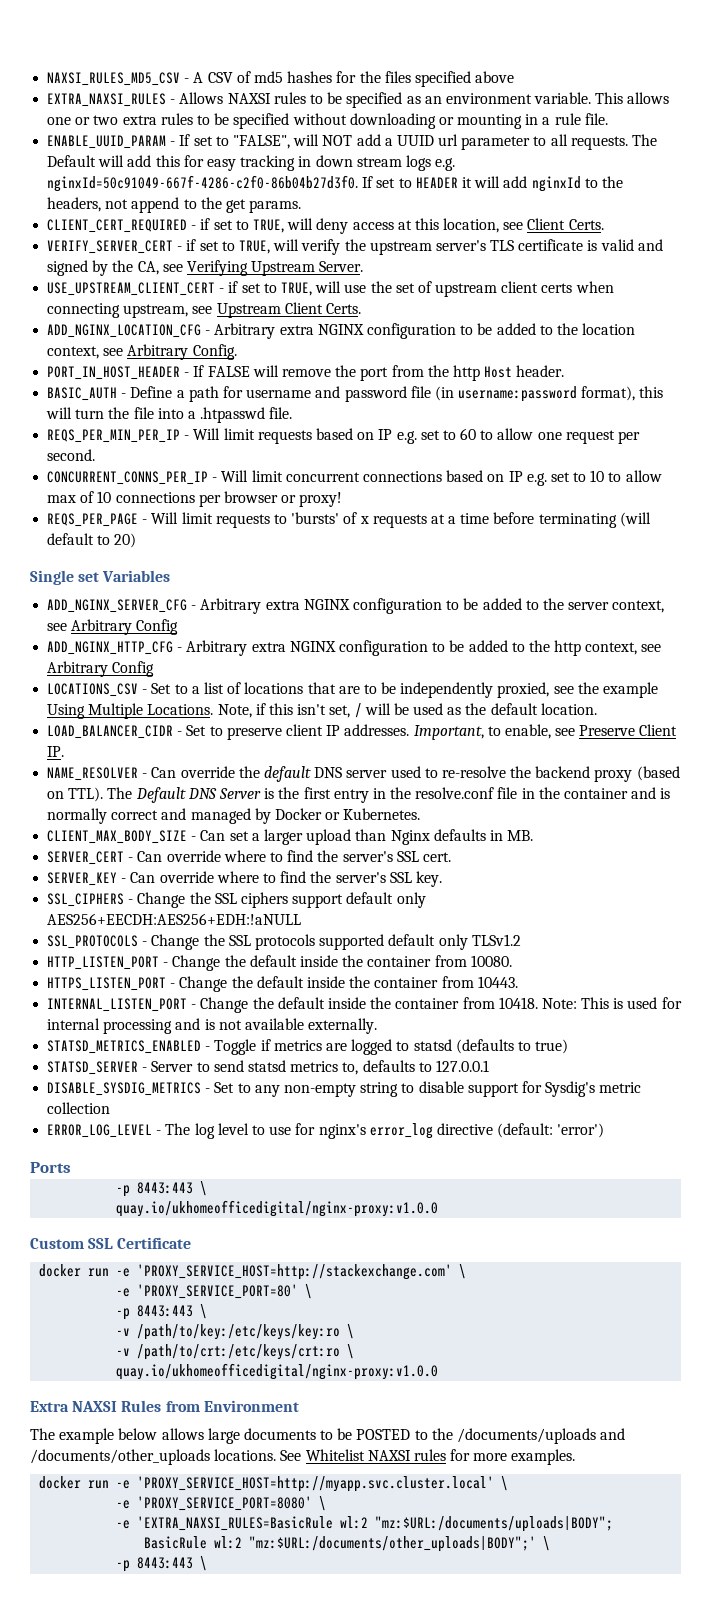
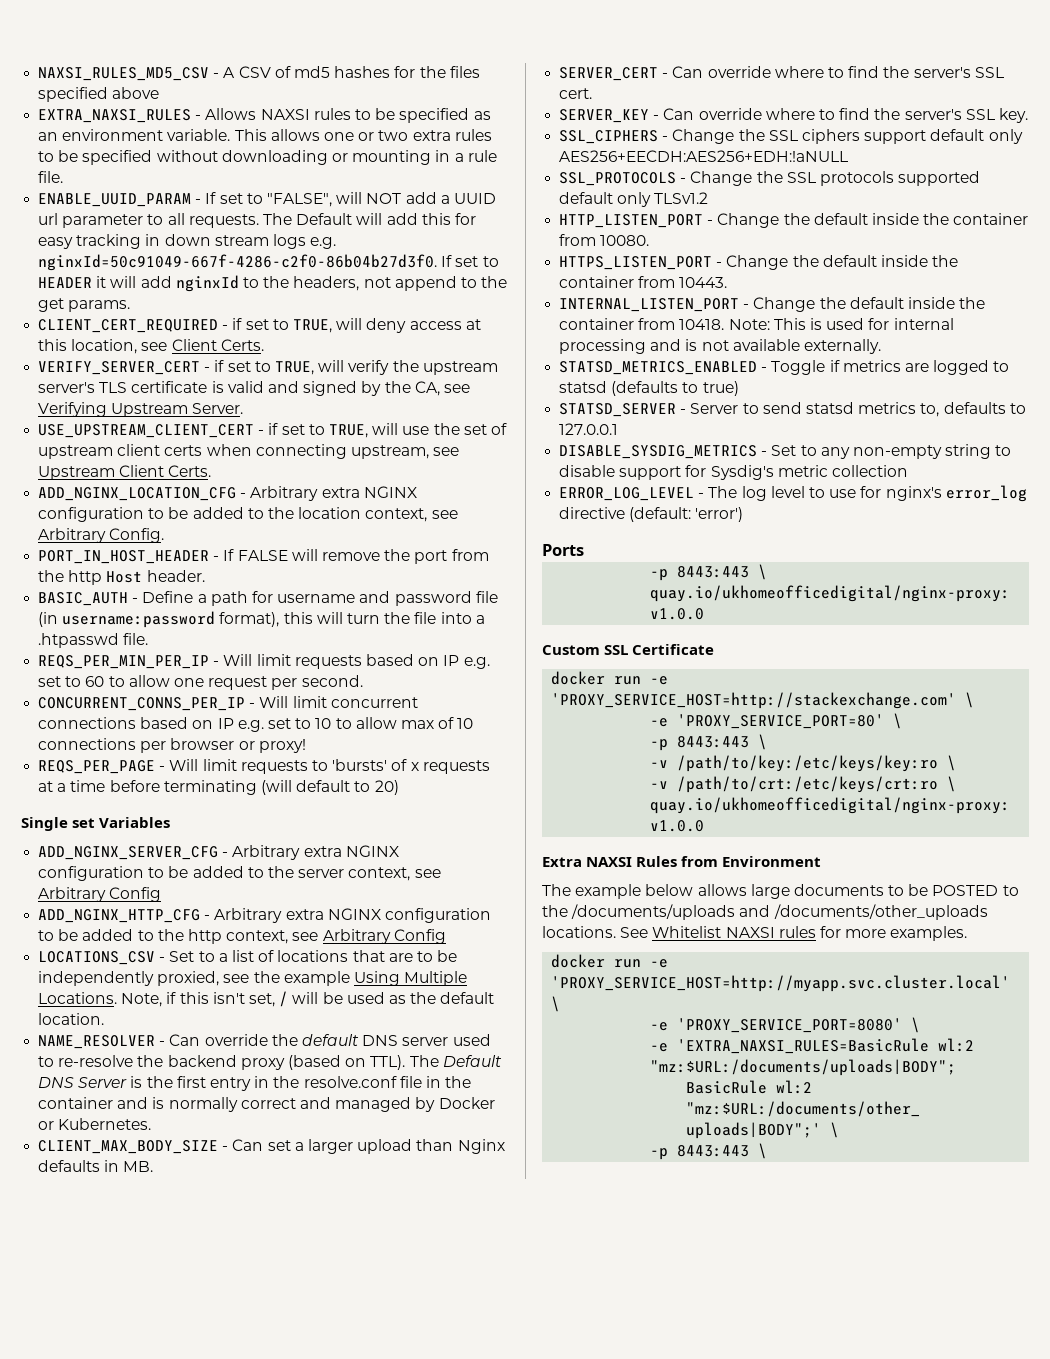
- LOAD_BALANCER_CIDR - Set to preserve client IP addresses. Important, to enable, see Preserve Client IP.

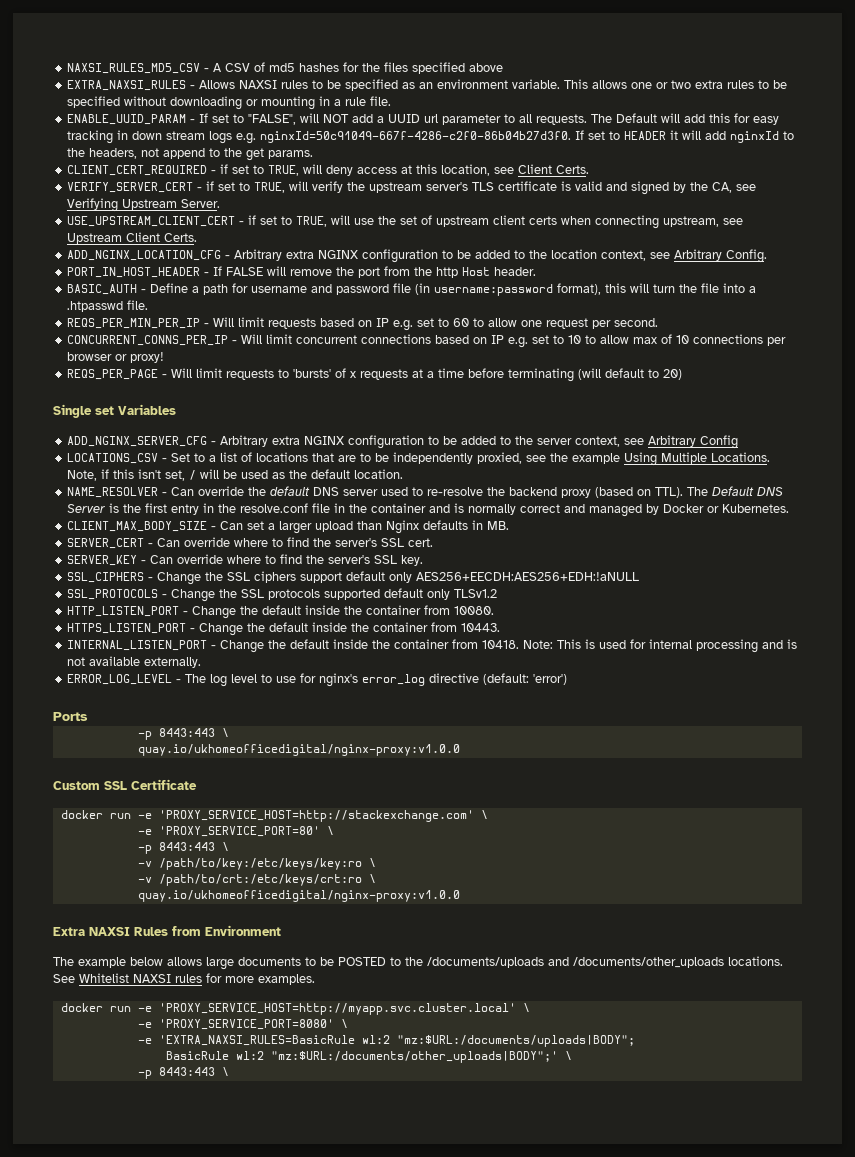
- ADD_NGINX_HTTP_CFG - Arbitrary extra NGINX configuration to be added to the http context, see Arbitrary Config
- STATSD_METRICS_ENABLED - Toggle if metrics are logged to statsd (defaults to true)
- STATSD_SERVER - Server to send statsd metrics to, defaults to 127.0.0.1
- DISABLE_SYSDIG_METRICS - Set to any non-empty string to disable support for Sysdig's metric collection

